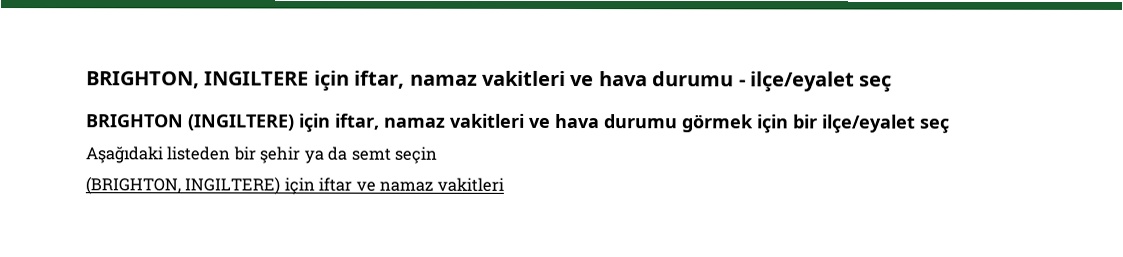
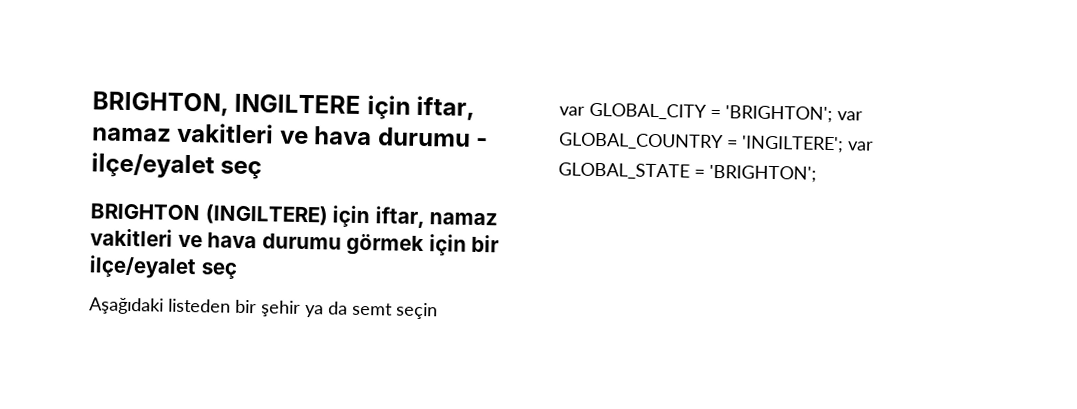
- (BRIGHTON, INGILTERE) için iftar ve namaz vakitleri
+ var GLOBAL_CITY = 'BRIGHTON'; var GLOBAL_COUNTRY = 'INGILTERE'; var GLOBAL_STATE = 'BRIGHTON';

